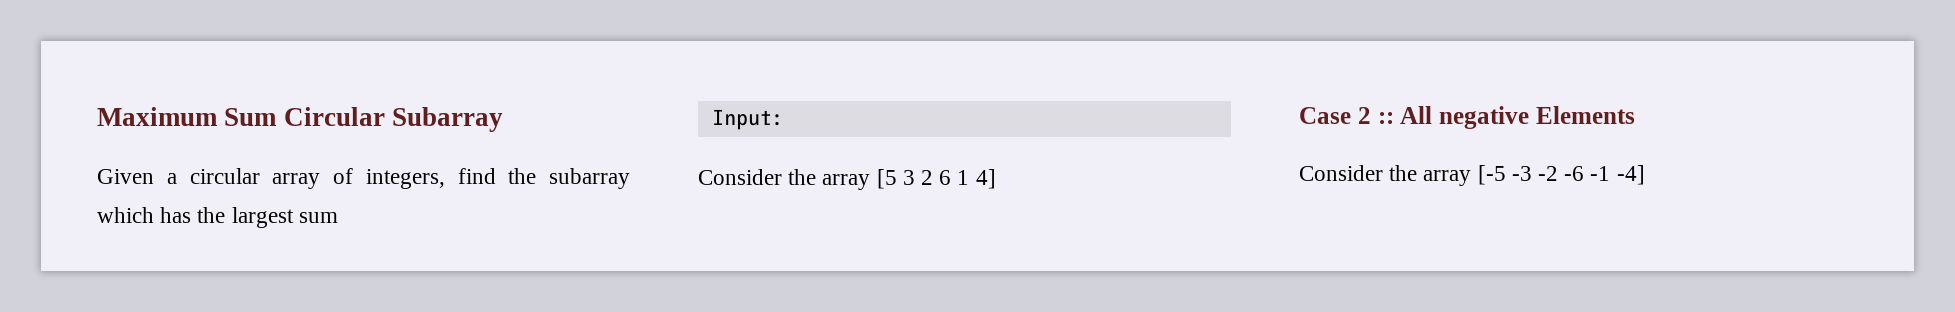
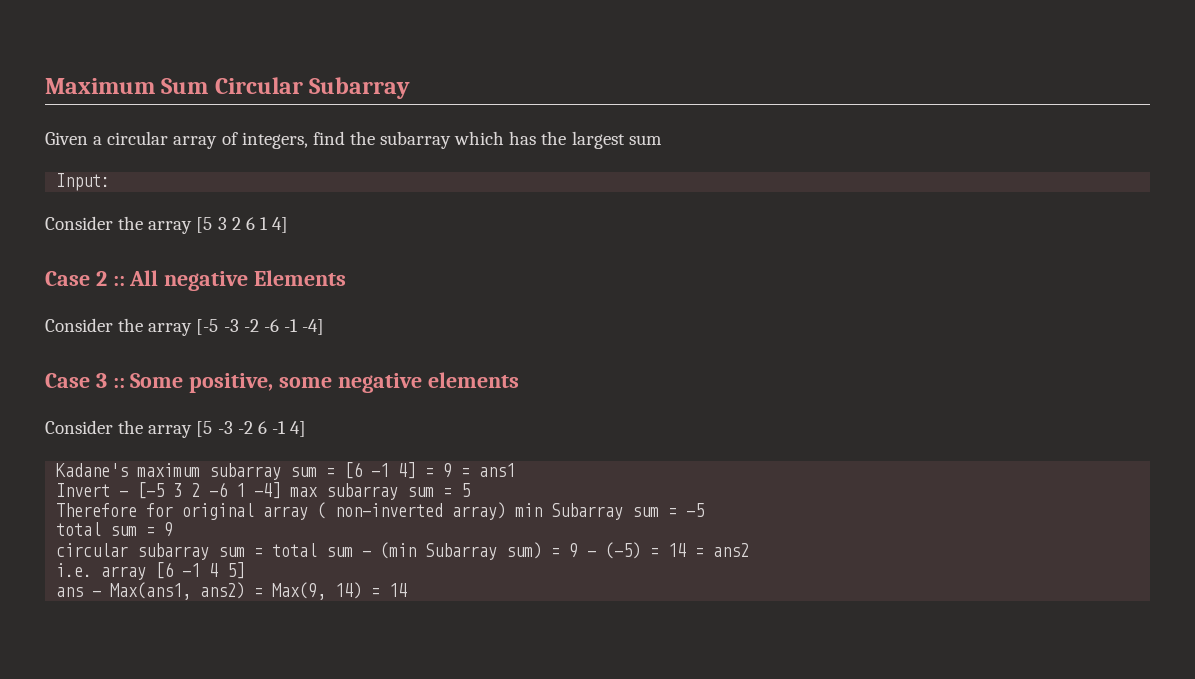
+ Case 3 :: Some positive, some negative elements
+ Consider the array [5 -3 -2 6 -1 4]
+ Kadane's maximum subarray sum = [6 -1 4] = 9 = ans1
+ Invert - [-5 3 2 -6 1 -4] max subarray sum = 5
+ Therefore for original array ( non-inverted array) min Subarray sum = -5
+ total sum = 9
+ circular subarray sum = total sum - (min Subarray sum) = 9 - (-5) = 14 = ans2
+ i.e. array [6 -1 4 5]
+ ans - Max(ans1, ans2) = Max(9, 14) = 14

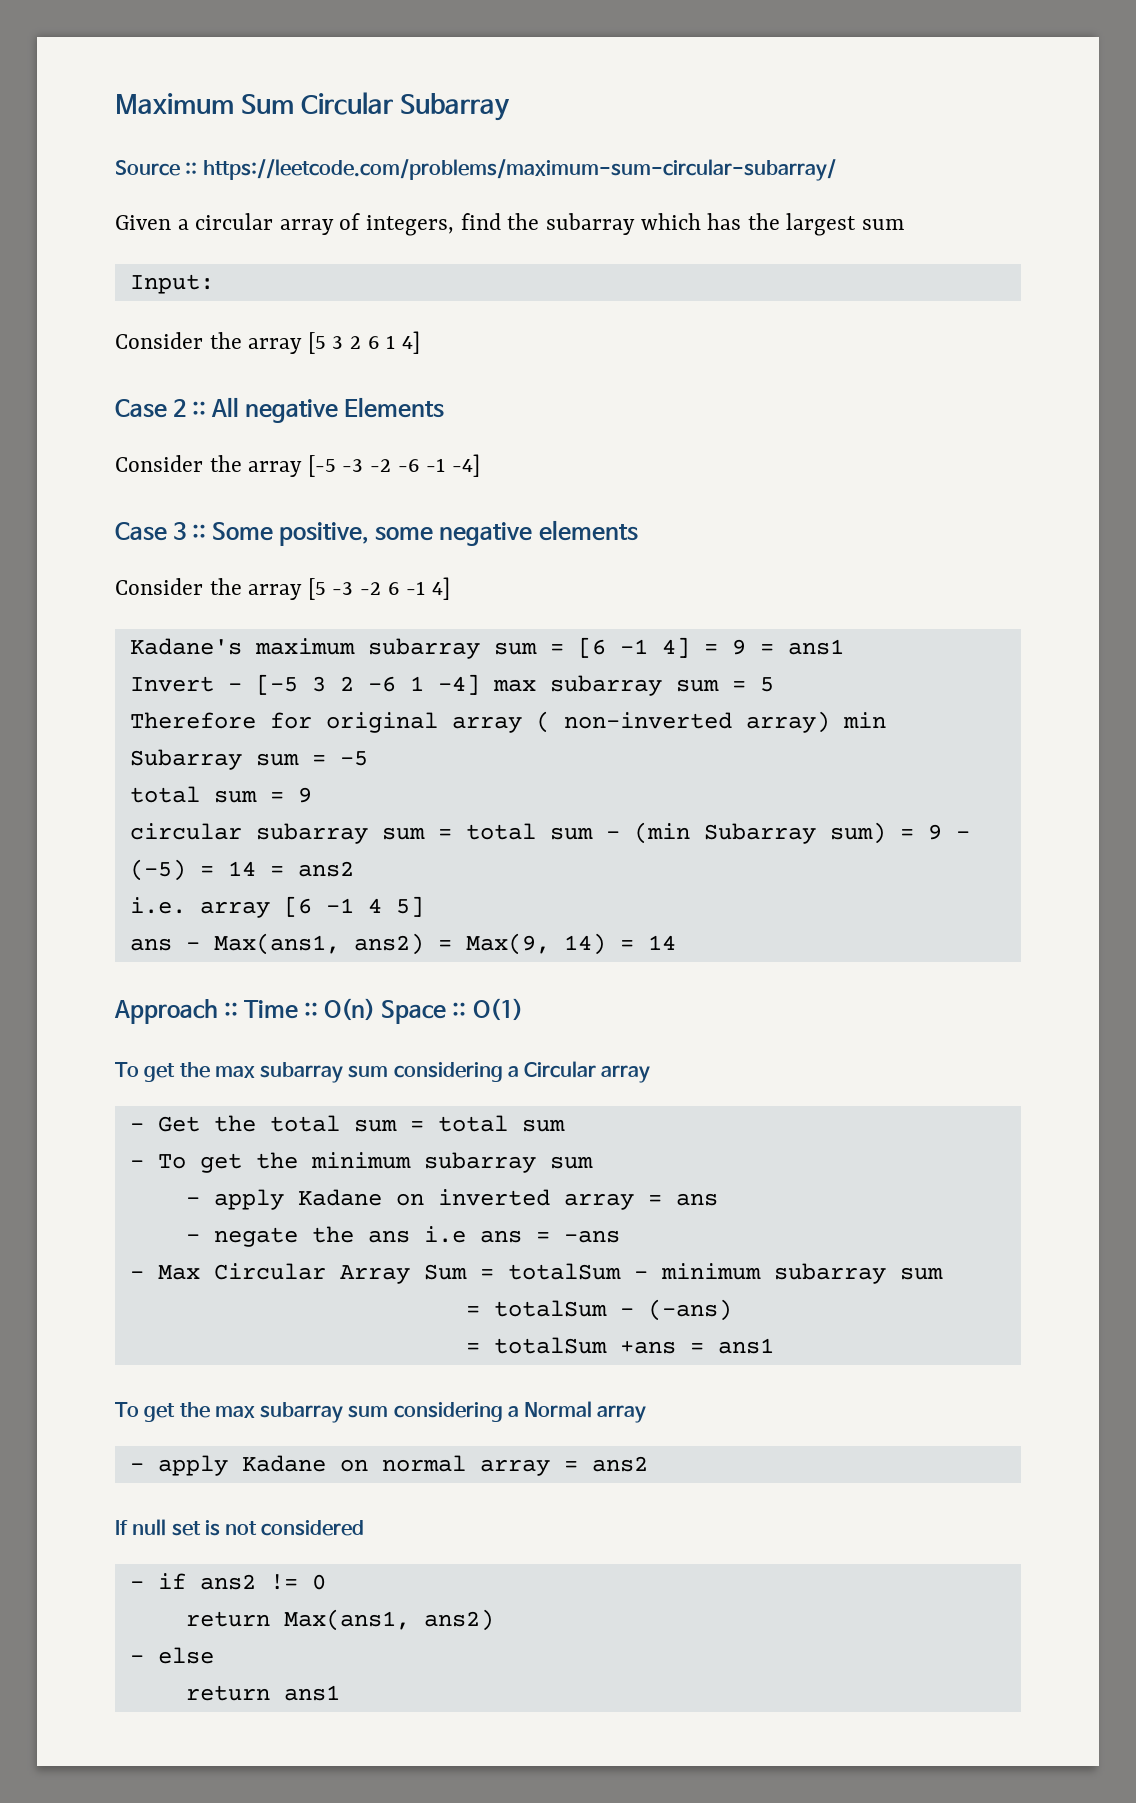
+ Source :: https://leetcode.com/problems/maximum-sum-circular-subarray/
+ Approach :: Time :: O(n) Space :: O(1)
+ To get the max subarray sum considering a Circular array
+ - Get the total sum = total sum
+ - To get the minimum subarray sum
+ - apply Kadane on inverted array = ans
+ - negate the ans i.e ans = -ans
+ - Max Circular Array Sum = totalSum - minimum subarray sum
+ = totalSum - (-ans)
+ = totalSum +ans = ans1
+ To get the max subarray sum considering a Normal array
+ - apply Kadane on normal array = ans2
+ If null set is not considered
+ - if ans2 != 0
+ return Max(ans1, ans2)
+ - else
+ return ans1

